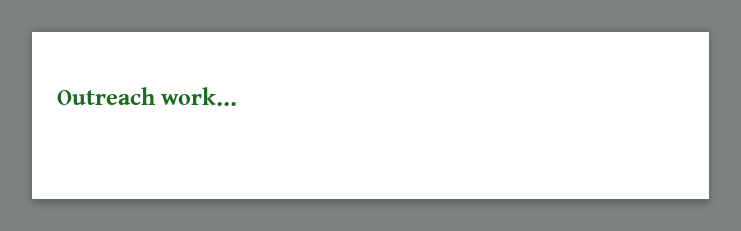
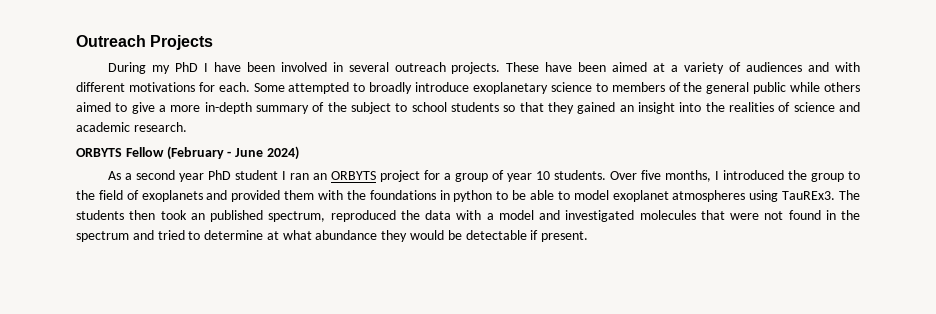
- Outreach work...
+ Outreach Projects
+ During my PhD I have been involved in several outreach projects. These have been aimed at a variety of audiences and with different motivations for each. Some attempted to broadly introduce exoplanetary science to members of the general public while others aimed to give a more in-depth summary of the subject to school students so that they gained an insight into the realities of science and academic research.
+ ORBYTS Fellow (February - June 2024)
+ As a second year PhD student I ran an ORBYTS project for a group of year 10 students. Over five months, I introduced the group to the field of exoplanets and provided them with the foundations in python to be able to model exoplanet atmospheres using TauREx3. The students then took an published spectrum, reproduced the data with a model and investigated molecules that were not found in the spectrum and tried to determine at what abundance they would be detectable if present.

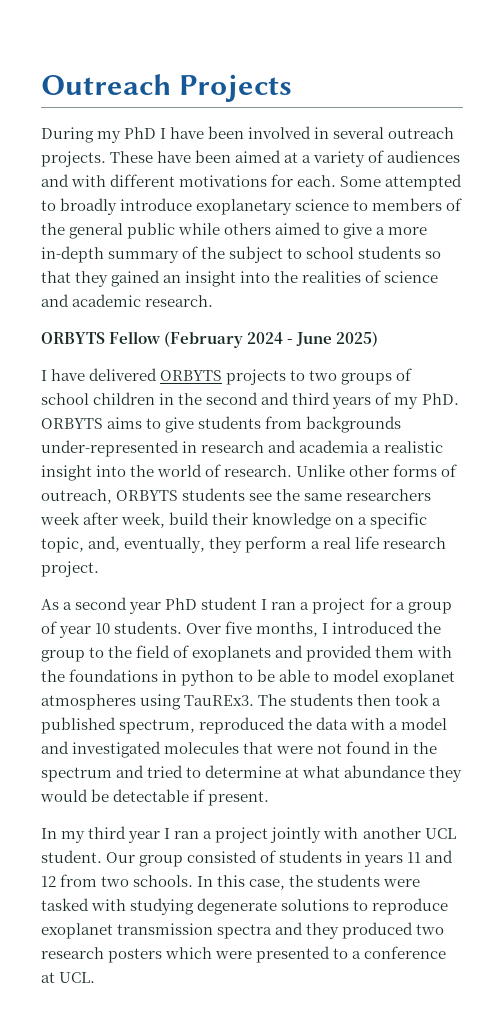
- ORBYTS Fellow (February - June 2024)
+ ORBYTS Fellow (February 2024 - June 2025)
+ I have delivered ORBYTS projects to two groups of school children in the second and third years of my PhD. ORBYTS aims to give students from backgrounds under-represented in research and academia a realistic insight into the world of research. Unlike other forms of outreach, ORBYTS students see the same researchers week after week, build their knowledge on a specific topic, and, eventually, they perform a real life research project.
- As a second year PhD student I ran an ORBYTS project for a group of year 10 students.
+ As a second year PhD student I ran a project for a group of year 10 students.
- The students then took an published spectrum, reproduced the data with a model and investigated molecules that were not found in the spectrum and tried to determine at what abundance they would be detectable if present.
+ The students then took a published spectrum, reproduced the data with a model and investigated molecules that were not found in the spectrum and tried to determine at what abundance they would be detectable if present.
+ In my third year I ran a project jointly with another UCL student. Our group consisted of students in years 11 and 12 from two schools. In this case, the students were tasked with studying degenerate solutions to reproduce exoplanet transmission spectra and they produced two research posters which were presented to a conference at UCL.

